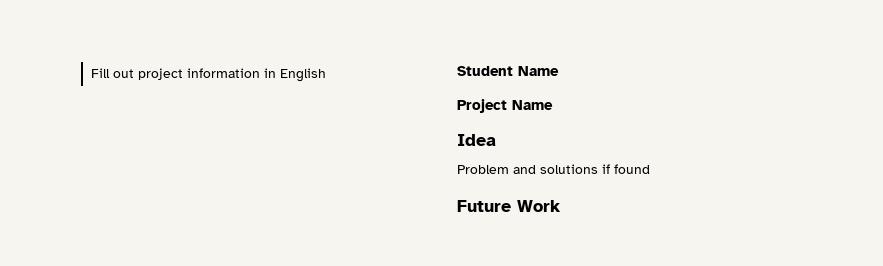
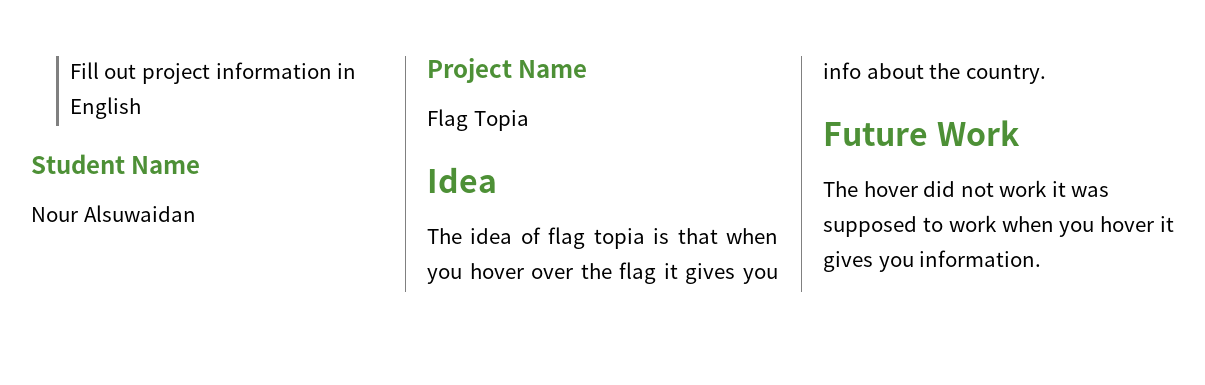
+ Nour Alsuwaidan
+ Flag Topia
- Problem and solutions if found
+ The idea of flag topia is that when you hover over the flag it gives you info about the country.
  Future Work
+ The hover did not work it was supposed to work when you hover it gives you information.

